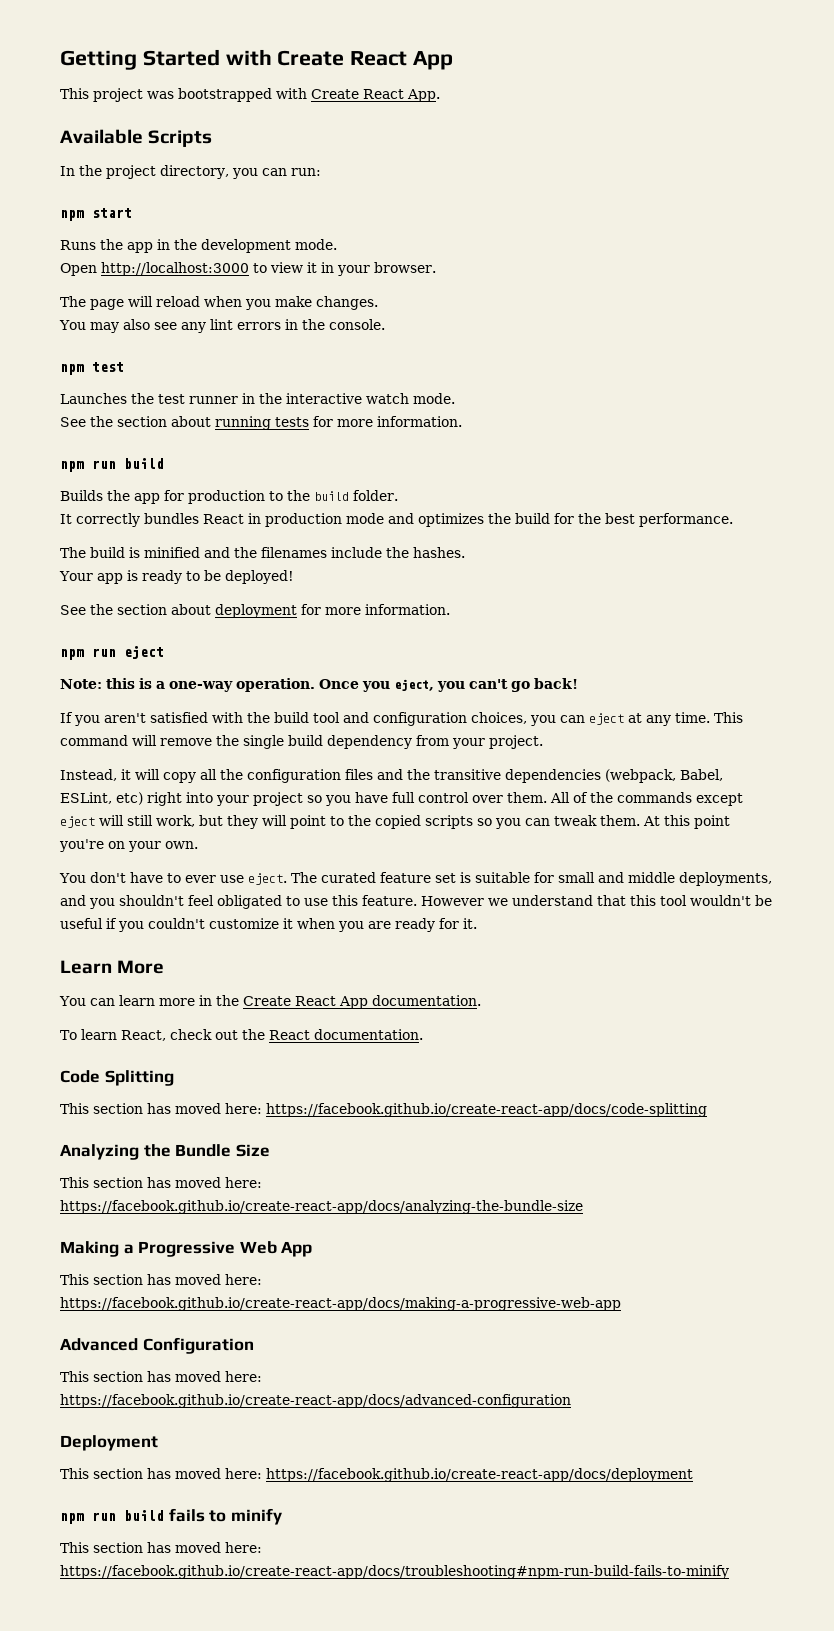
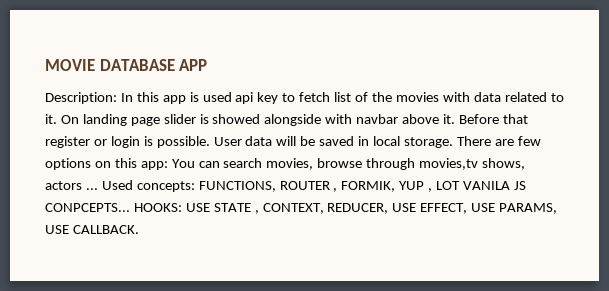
- Getting Started with Create React App
- This project was bootstrapped with Create React App.
- Available Scripts
- In the project directory, you can run:
- npm start
- Runs the app in the development mode.
- Open http://localhost:3000 to view it in your browser.
- The page will reload when you make changes.
- You may also see any lint errors in the console.
- npm test
- Launches the test runner in the interactive watch mode.
- See the section about running tests for more information.
- npm run build
- Builds the app for production to the build folder.
- It correctly bundles React in production mode and optimizes the build for the best performance.
- The build is minified and the filenames include the hashes.
- Your app is ready to be deployed!
- See the section about deployment for more information.
- npm run eject
- Note: this is a one-way operation. Once you eject, you can't go back!
- If you aren't satisfied with the build tool and configuration choices, you can eject at any time. This command will remove the single build dependency from your project.
- Instead, it will copy all the configuration files and the transitive dependencies (webpack, Babel, ESLint, etc) right into your project so you have full control over them. All of the commands except eject will still work, but they will point to the copied scripts so you can tweak them. At this point you're on your own.
- You don't have to ever use eject. The curated feature set is suitable for small and middle deployments, and you shouldn't feel obligated to use this feature. However we understand that this tool wouldn't be useful if you couldn't customize it when you are ready for it.
- Learn More
- You can learn more in the Create React App documentation.
- To learn React, check out the React documentation.
- Code Splitting
- This section has moved here: https://facebook.github.io/create-react-app/docs/code-splitting
- Analyzing the Bundle Size
- This section has moved here: https://facebook.github.io/create-react-app/docs/analyzing-the-bundle-size
- Making a Progressive Web App
- This section has moved here: https://facebook.github.io/create-react-app/docs/making-a-progressive-web-app
- Advanced Configuration
- This section has moved here: https://facebook.github.io/create-react-app/docs/advanced-configuration
- Deployment
- This section has moved here: https://facebook.github.io/create-react-app/docs/deployment
- npm run build fails to minify
- This section has moved here: https://facebook.github.io/create-react-app/docs/troubleshooting#npm-run-build-fails-to-minify
+ MOVIE DATABASE APP
+ Description: In this app is used api key to fetch list of the movies with data related to it. On landing page slider is showed alongside with navbar above it. Before that register or login is possible. User data will be saved in local storage. There are few options on this app: You can search movies, browse through movies,tv shows, actors ... Used concepts: FUNCTIONS, ROUTER , FORMIK, YUP , LOT VANILA JS CONPCEPTS... HOOKS: USE STATE , CONTEXT, REDUCER, USE EFFECT, USE PARAMS, USE CALLBACK.

